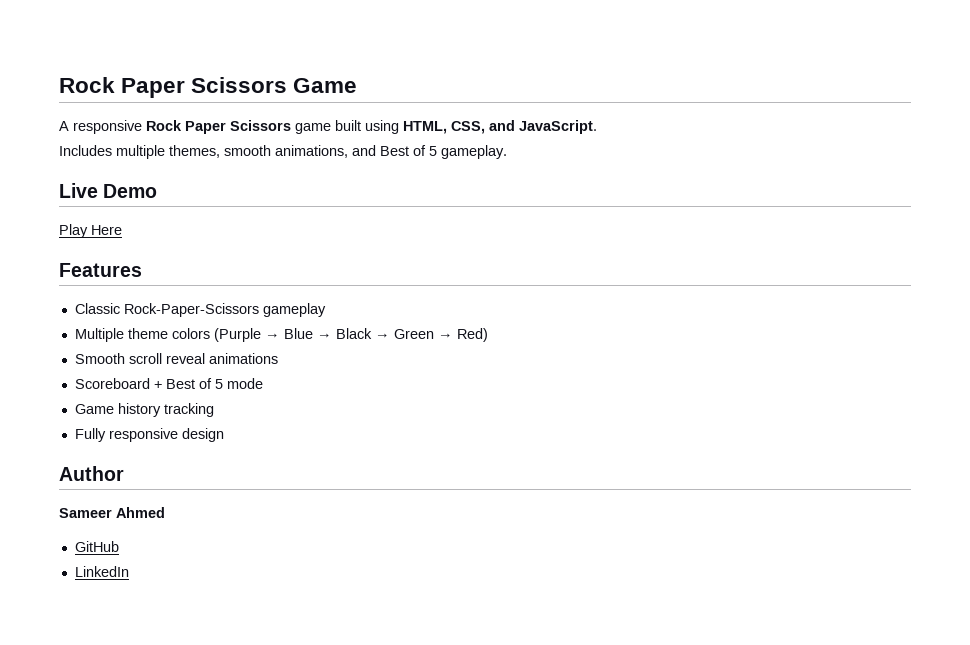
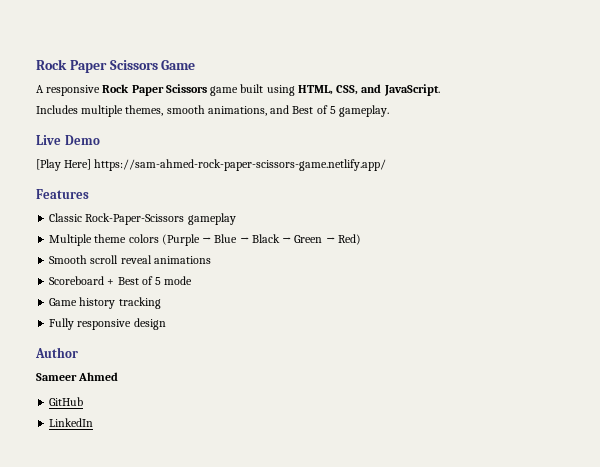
- Play Here
+ [Play Here] https://sam-ahmed-rock-paper-scissors-game.netlify.app/

